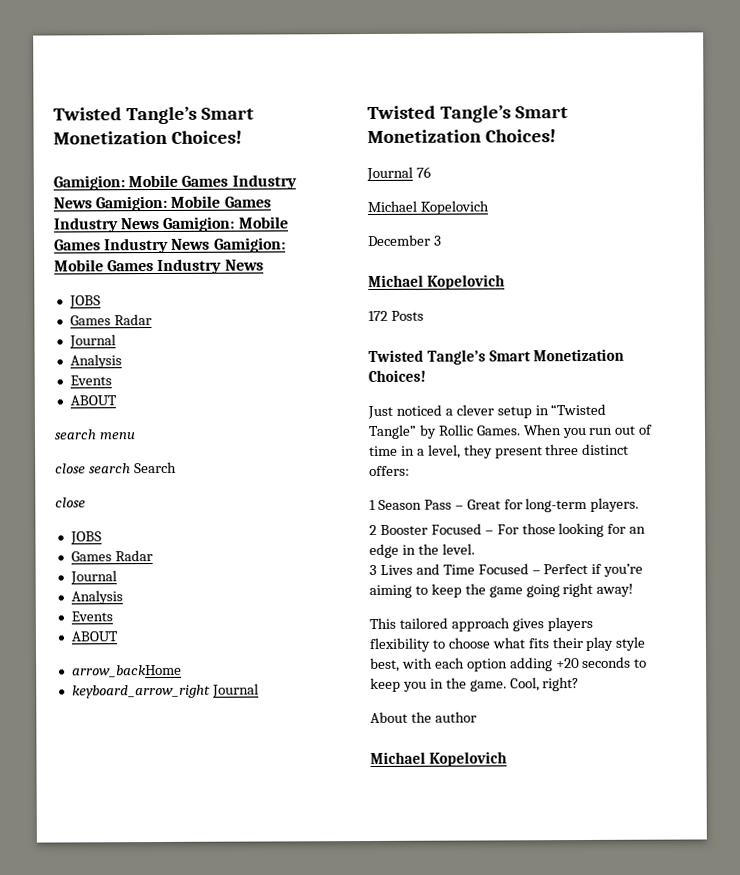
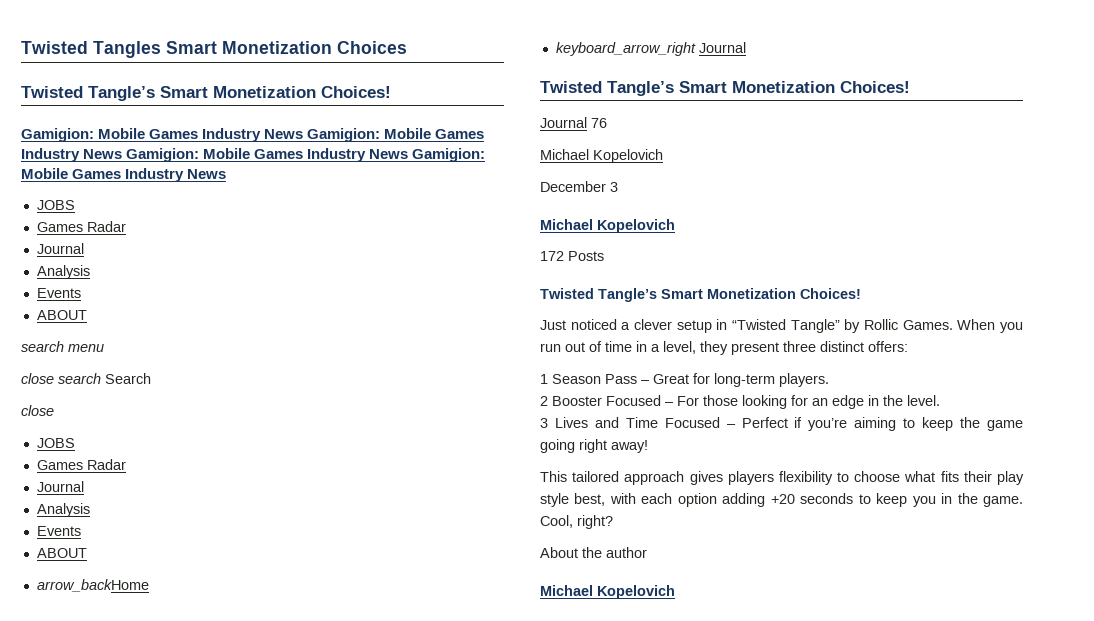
+ Twisted Tangles Smart Monetization Choices

